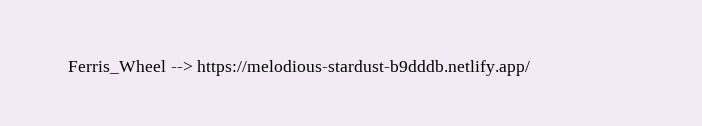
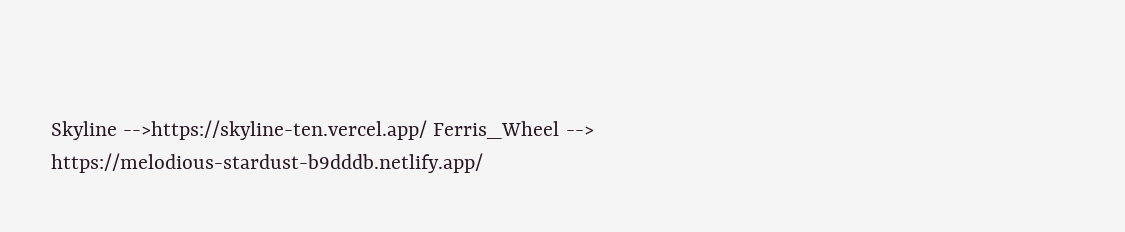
- Ferris_Wheel --> https://melodious-stardust-b9dddb.netlify.app/
+ Skyline -->https://skyline-ten.vercel.app/ Ferris_Wheel --> https://melodious-stardust-b9dddb.netlify.app/

